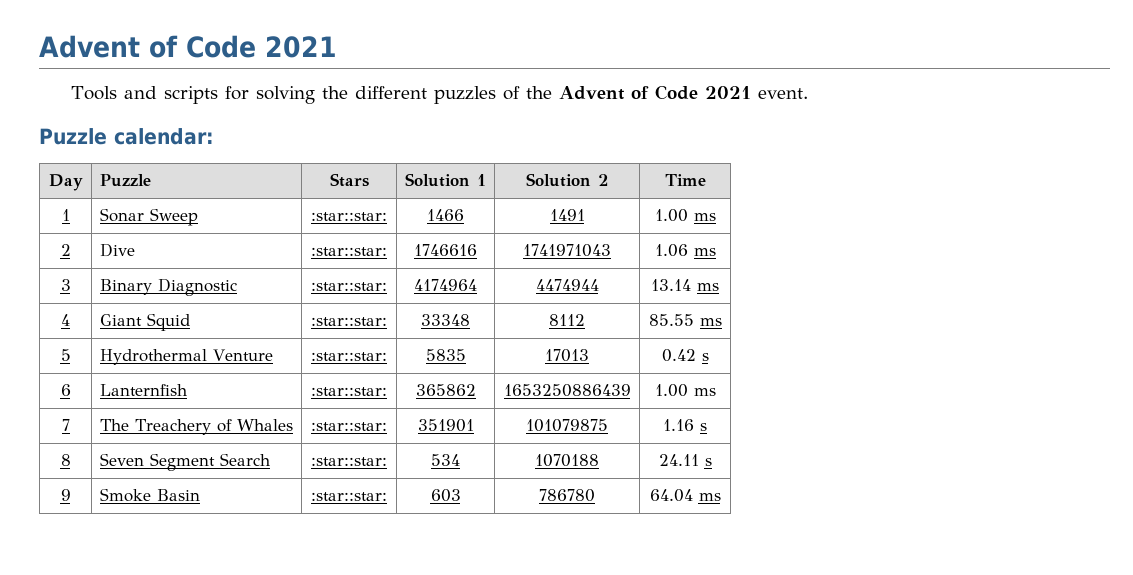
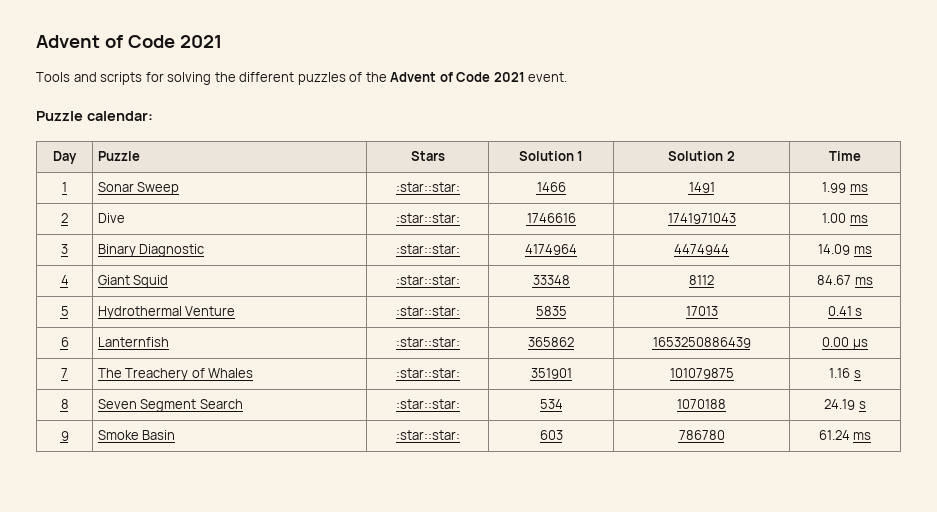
- 1 | Sonar Sweep | :star::star: | 1466 | 1491 | 1.00 ms
+ 1 | Sonar Sweep | :star::star: | 1466 | 1491 | 1.99 ms
- 2 | Dive | :star::star: | 1746616 | 1741971043 | 1.06 ms
+ 2 | Dive | :star::star: | 1746616 | 1741971043 | 1.00 ms
- 3 | Binary Diagnostic | :star::star: | 4174964 | 4474944 | 13.14 ms
+ 3 | Binary Diagnostic | :star::star: | 4174964 | 4474944 | 14.09 ms
- 4 | Giant Squid | :star::star: | 33348 | 8112 | 85.55 ms
+ 4 | Giant Squid | :star::star: | 33348 | 8112 | 84.67 ms
- 5 | Hydrothermal Venture | :star::star: | 5835 | 17013 | 0.42 s
+ 5 | Hydrothermal Venture | :star::star: | 5835 | 17013 | 0.41 s
- 6 | Lanternfish | :star::star: | 365862 | 1653250886439 | 1.00 ms
+ 6 | Lanternfish | :star::star: | 365862 | 1653250886439 | 0.00 μs
- 8 | Seven Segment Search | :star::star: | 534 | 1070188 | 24.11 s
+ 8 | Seven Segment Search | :star::star: | 534 | 1070188 | 24.19 s
- 9 | Smoke Basin | :star::star: | 603 | 786780 | 64.04 ms
+ 9 | Smoke Basin | :star::star: | 603 | 786780 | 61.24 ms

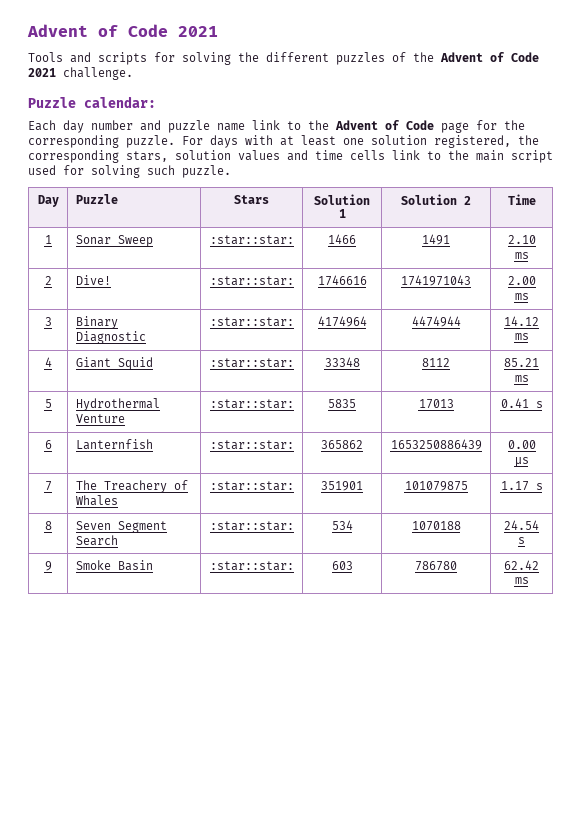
- Tools and scripts for solving the different puzzles of the Advent of Code 2021 event.
+ Tools and scripts for solving the different puzzles of the Advent of Code 2021 challenge.
+ Each day number and puzzle name link to the Advent of Code page for the corresponding puzzle. For days with at least one solution registered, the corresponding stars, solution values and time cells link to the main script used for solving such puzzle.
- 1 | Sonar Sweep | :star::star: | 1466 | 1491 | 1.99 ms
+ 1 | Sonar Sweep | :star::star: | 1466 | 1491 | 2.10 ms
- 2 | Dive | :star::star: | 1746616 | 1741971043 | 1.00 ms
+ 2 | Dive! | :star::star: | 1746616 | 1741971043 | 2.00 ms
- 3 | Binary Diagnostic | :star::star: | 4174964 | 4474944 | 14.09 ms
+ 3 | Binary Diagnostic | :star::star: | 4174964 | 4474944 | 14.12 ms
- 4 | Giant Squid | :star::star: | 33348 | 8112 | 84.67 ms
+ 4 | Giant Squid | :star::star: | 33348 | 8112 | 85.21 ms
- 7 | The Treachery of Whales | :star::star: | 351901 | 101079875 | 1.16 s
+ 7 | The Treachery of Whales | :star::star: | 351901 | 101079875 | 1.17 s
- 8 | Seven Segment Search | :star::star: | 534 | 1070188 | 24.19 s
+ 8 | Seven Segment Search | :star::star: | 534 | 1070188 | 24.54 s
- 9 | Smoke Basin | :star::star: | 603 | 786780 | 61.24 ms
+ 9 | Smoke Basin | :star::star: | 603 | 786780 | 62.42 ms

